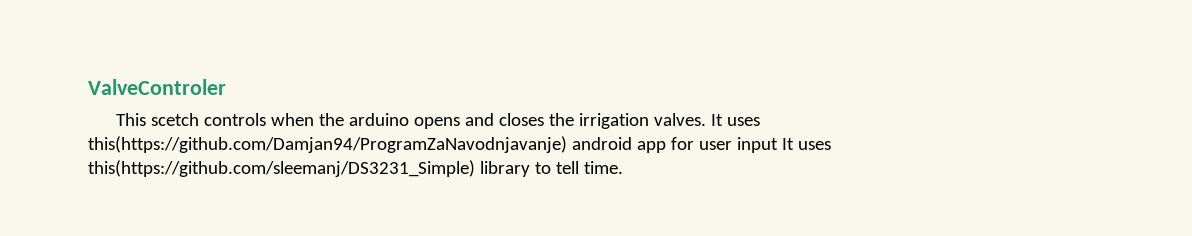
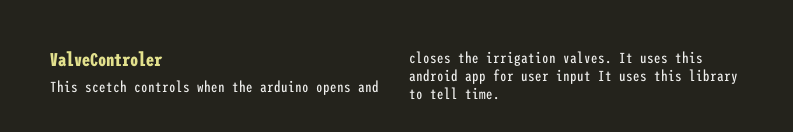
- It uses this(https://github.com/Damjan94/ProgramZaNavodnjavanje) android app for user input It uses this(https://github.com/sleemanj/DS3231_Simple) library to tell time.
+ It uses this android app for user input It uses this library to tell time.

